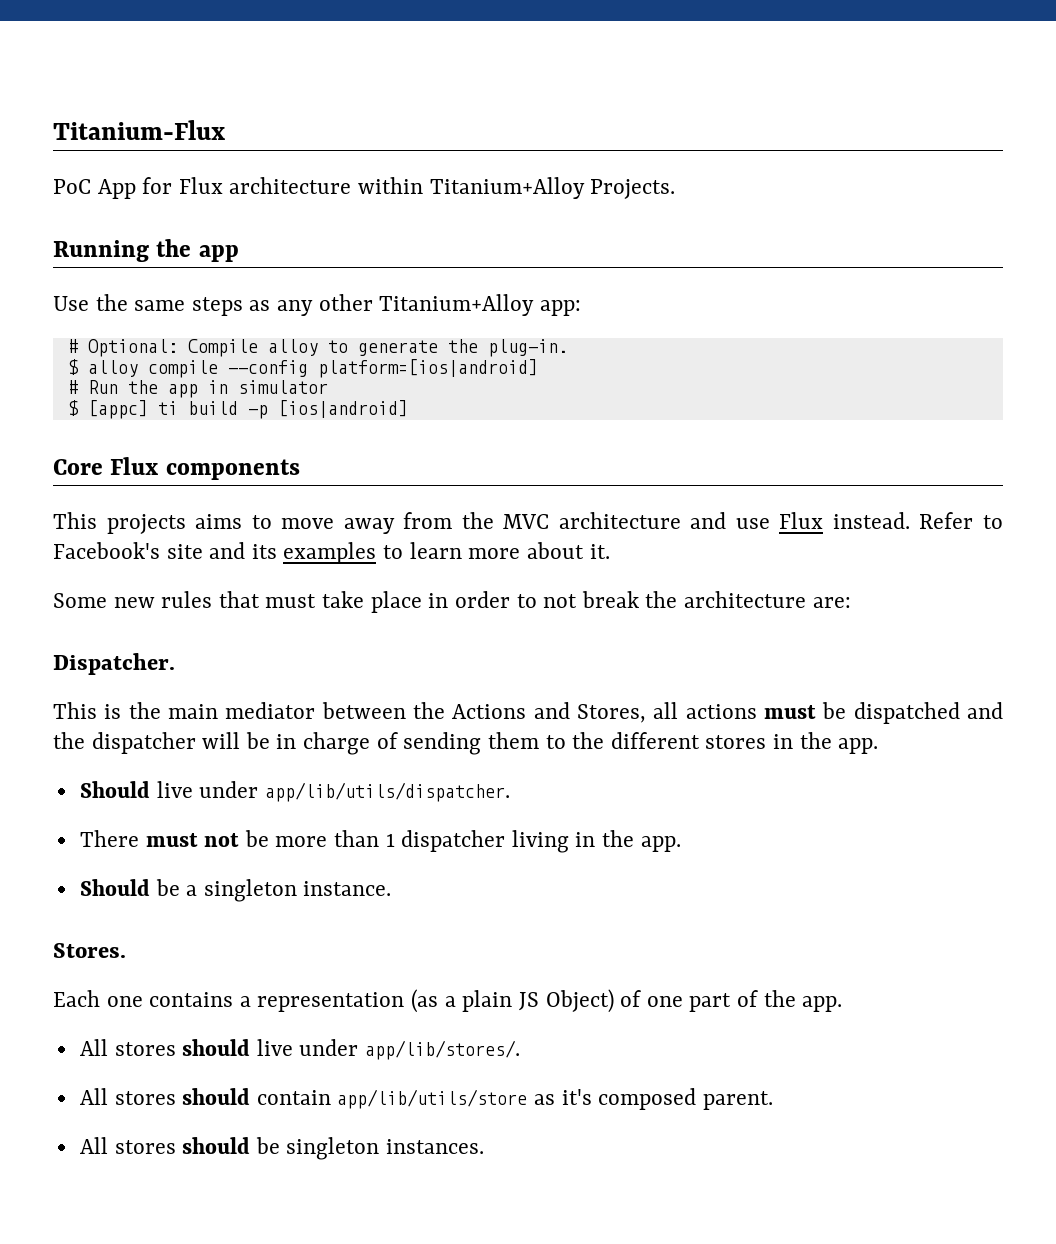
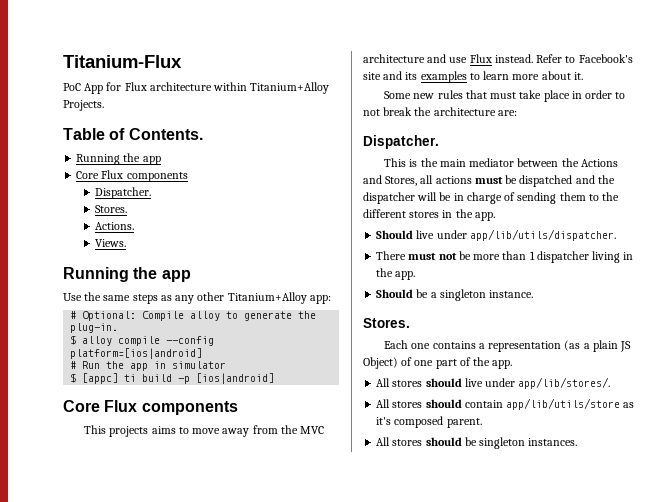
+ Table of Contents.
+ Running the app
+ Core Flux components
+ Dispatcher.
+ Stores.
+ Actions.
+ Views.

